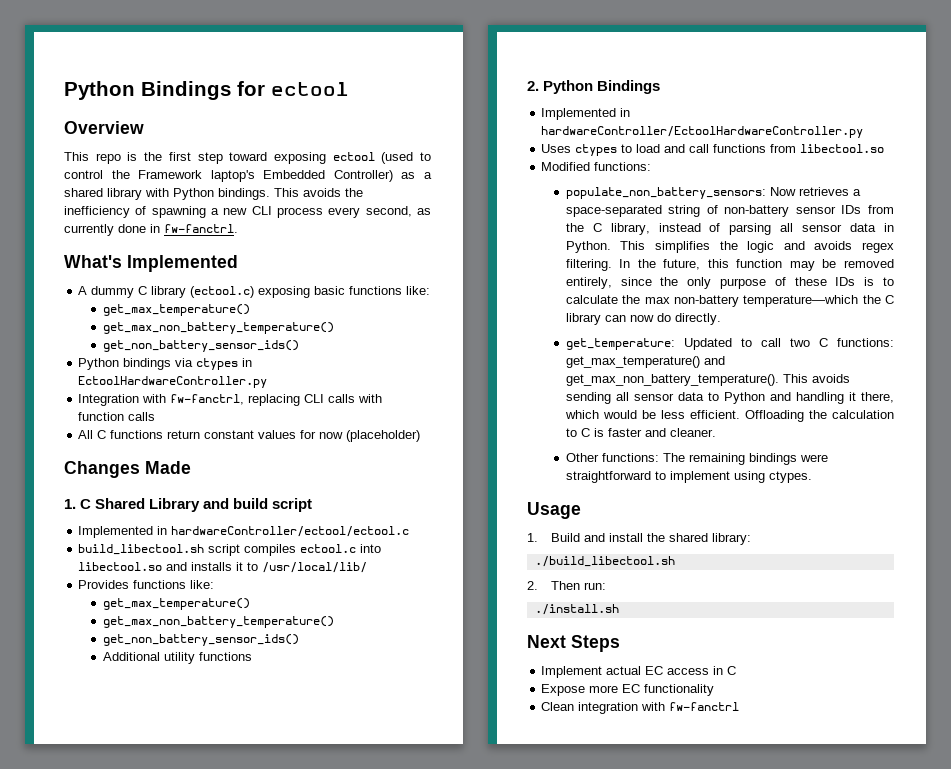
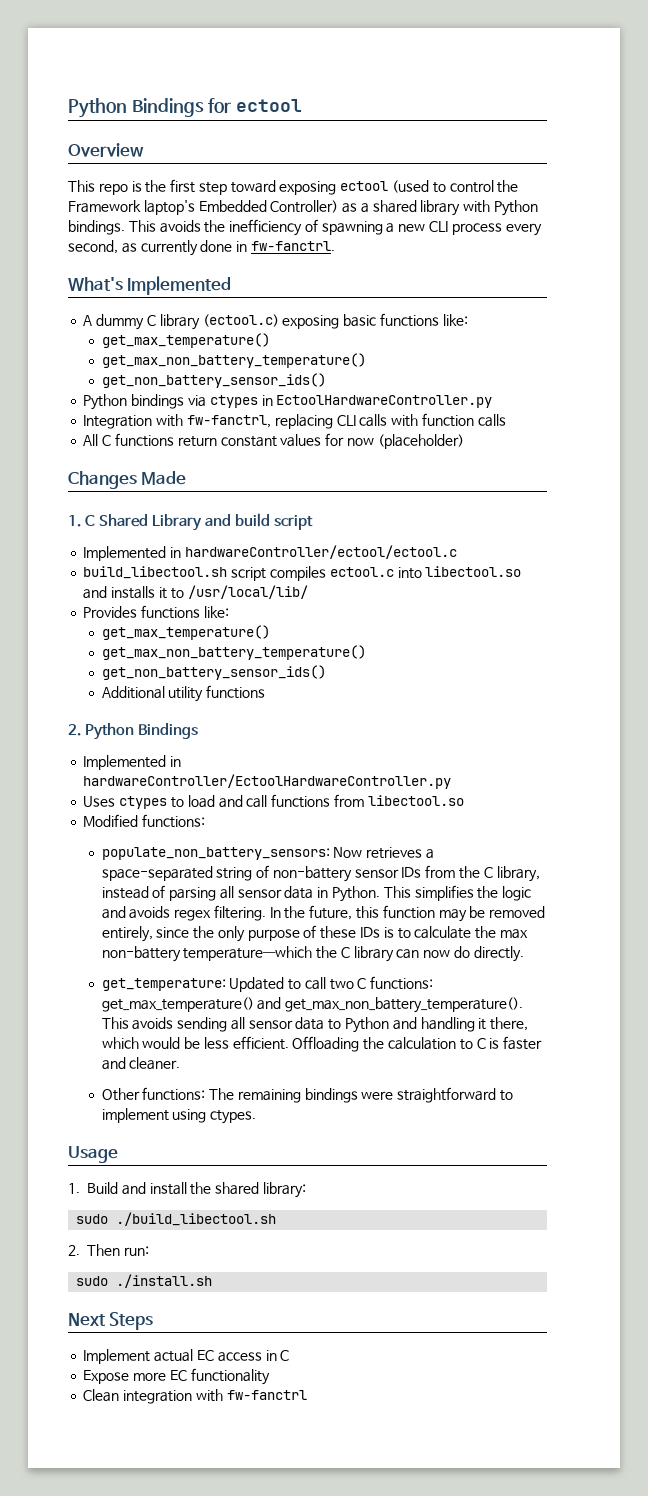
- ./build_libectool.sh
+ sudo ./build_libectool.sh
- ./install.sh
+ sudo ./install.sh

